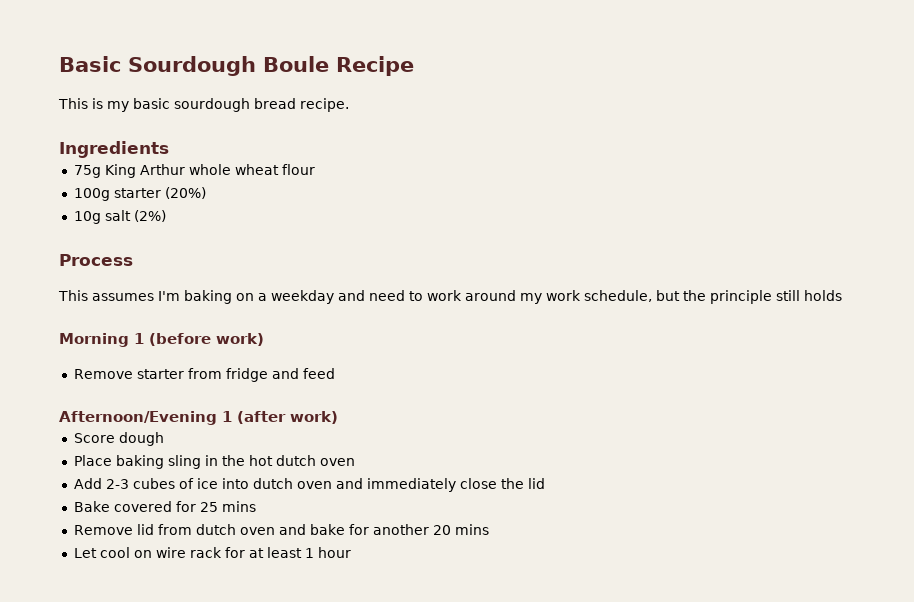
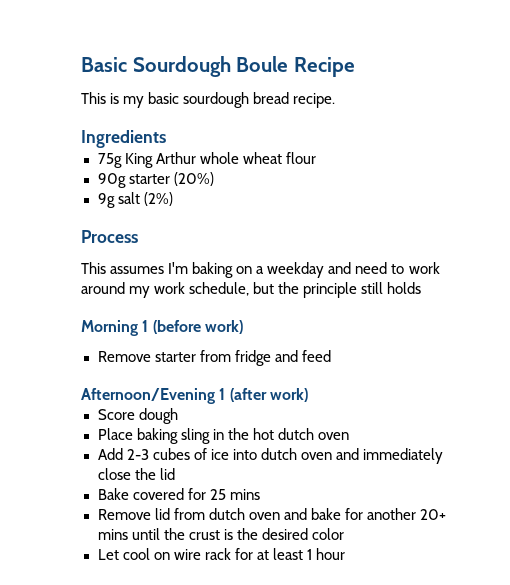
- 100g starter (20%)
+ 90g starter (20%)
- 10g salt (2%)
+ 9g salt (2%)
- Remove lid from dutch oven and bake for another 20 mins
+ Remove lid from dutch oven and bake for another 20+ mins until the crust is the desired color

